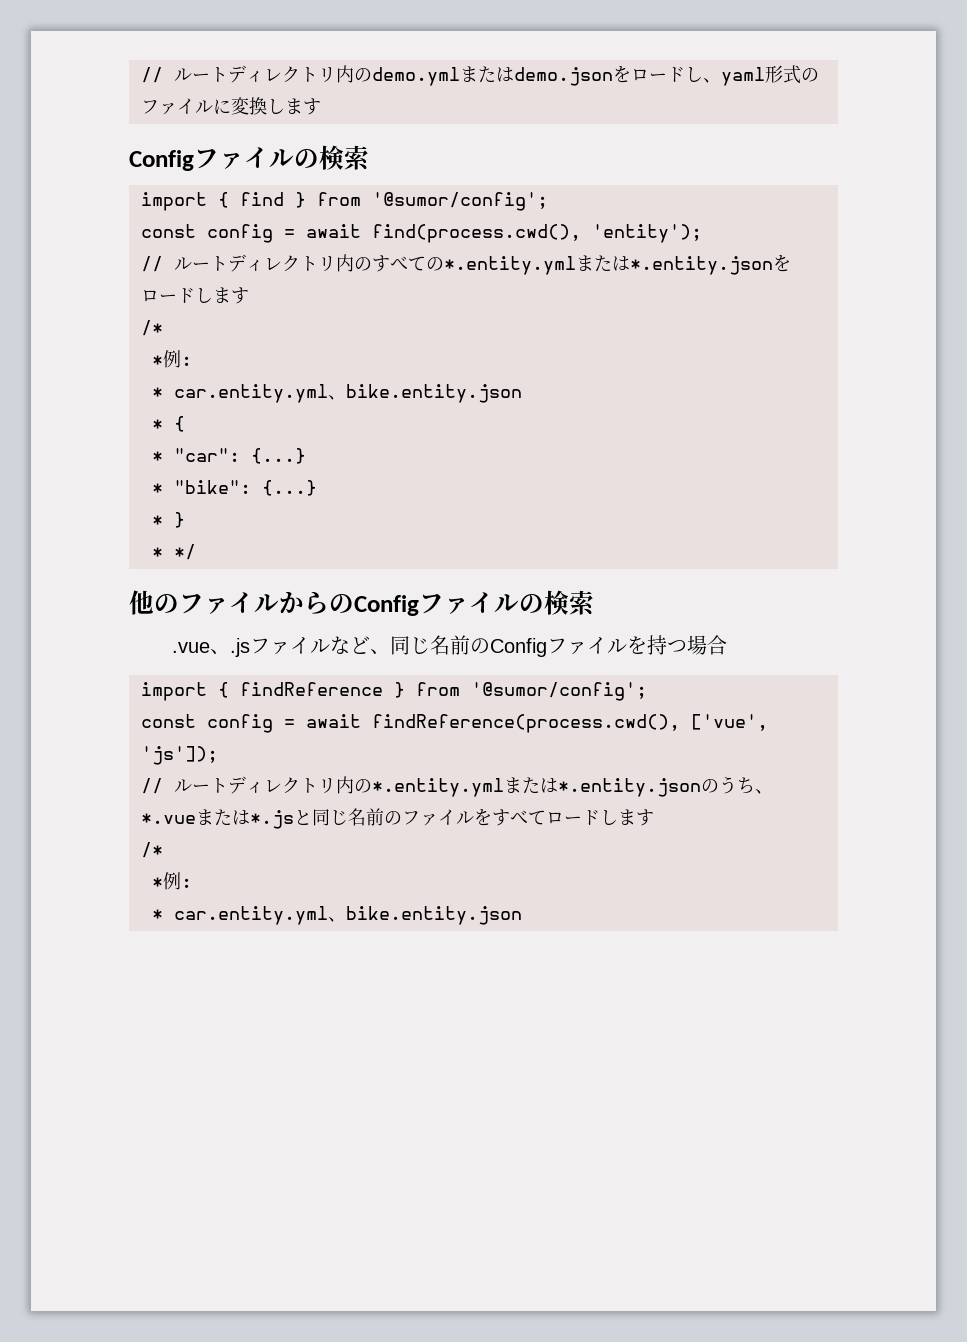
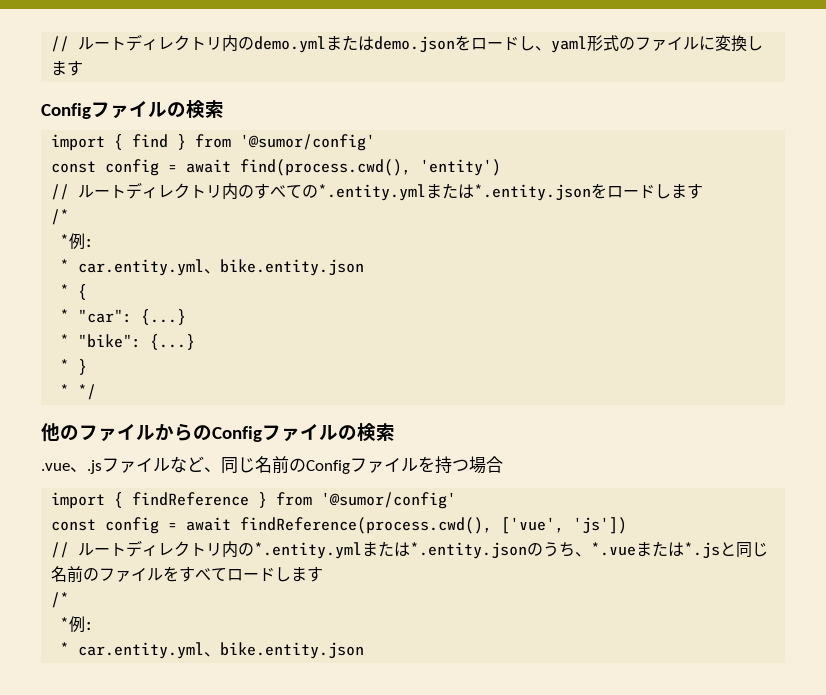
- import { find } from '@sumor/config';
+ import { find } from '@sumor/config'
- const config = await find(process.cwd(), 'entity');
+ const config = await find(process.cwd(), 'entity')
- import { findReference } from '@sumor/config';
+ import { findReference } from '@sumor/config'
- const config = await findReference(process.cwd(), ['vue', 'js']);
+ const config = await findReference(process.cwd(), ['vue', 'js'])

